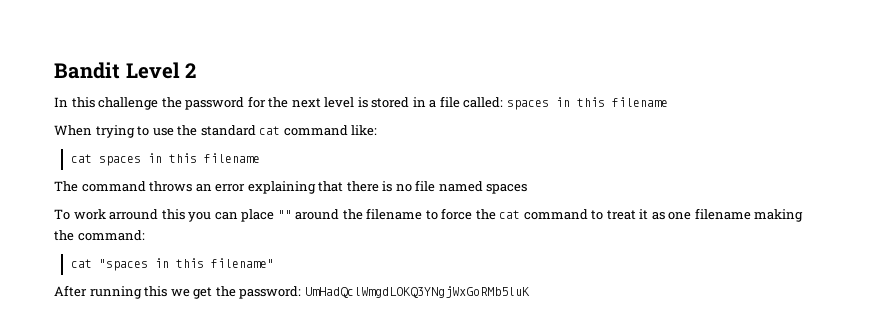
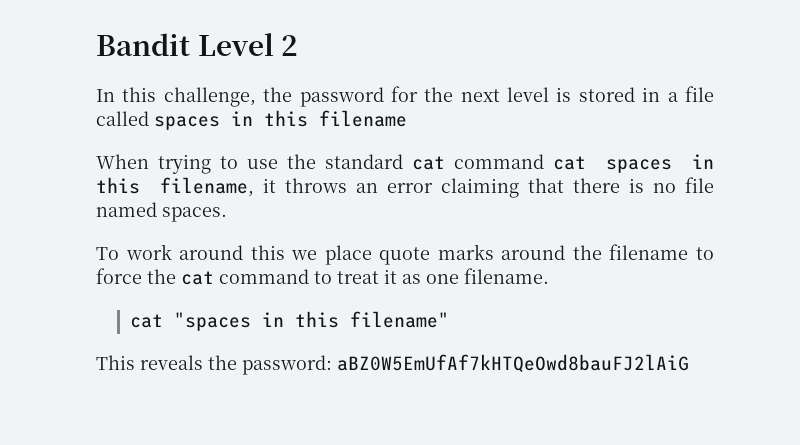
- In this challenge the password for the next level is stored in a file called: spaces in this filename
+ In this challenge, the password for the next level is stored in a file called spaces in this filename
- When trying to use the standard cat command like:
- cat spaces in this filename
- The command throws an error explaining that there is no file named spaces
+ When trying to use the standard cat command cat spaces in this filename, it throws an error claiming that there is no file named spaces.
- To work arround this you can place "" around the filename to force the cat command to treat it as one filename making the command:
+ To work around this we place quote marks around the filename to force the cat command to treat it as one filename.
- After running this we get the password: UmHadQclWmgdLOKQ3YNgjWxGoRMb5luK
+ This reveals the password: aBZ0W5EmUfAf7kHTQeOwd8bauFJ2lAiG

